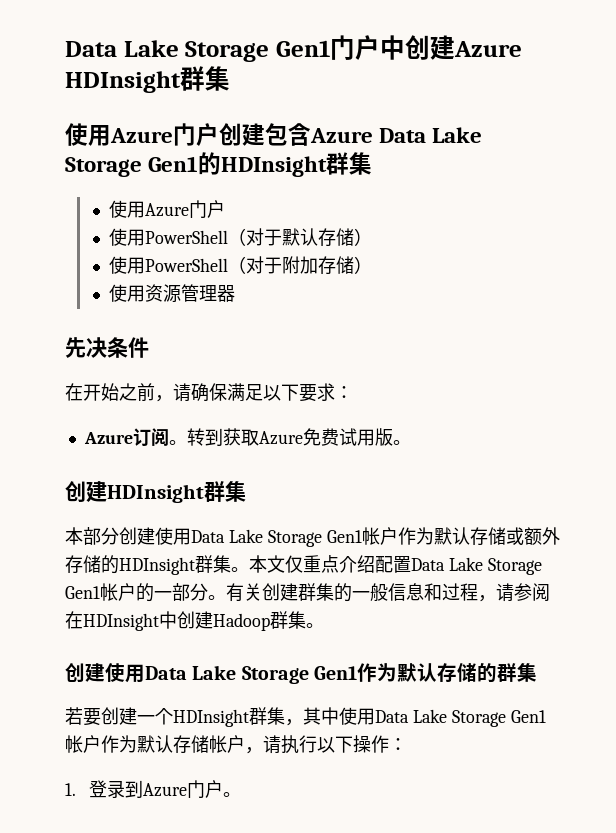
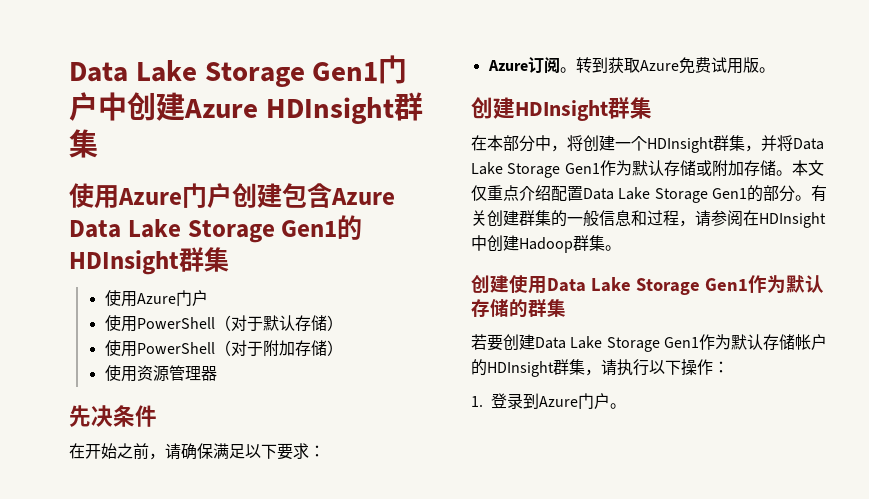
- 本部分创建使用Data Lake Storage Gen1帐户作为默认存储或额外存储的HDInsight群集。
+ 在本部分中，将创建一个HDInsight群集，并将Data Lake Storage Gen1作为默认存储或附加存储。
- 本文仅重点介绍配置Data Lake Storage Gen1帐户的一部分。
+ 本文仅重点介绍配置Data Lake Storage Gen1的部分。
- 若要创建一个HDInsight群集，其中使用Data Lake Storage Gen1帐户作为默认存储帐户，请执行以下操作：
+ 若要创建Data Lake Storage Gen1作为默认存储帐户的HDInsight群集，请执行以下操作：

